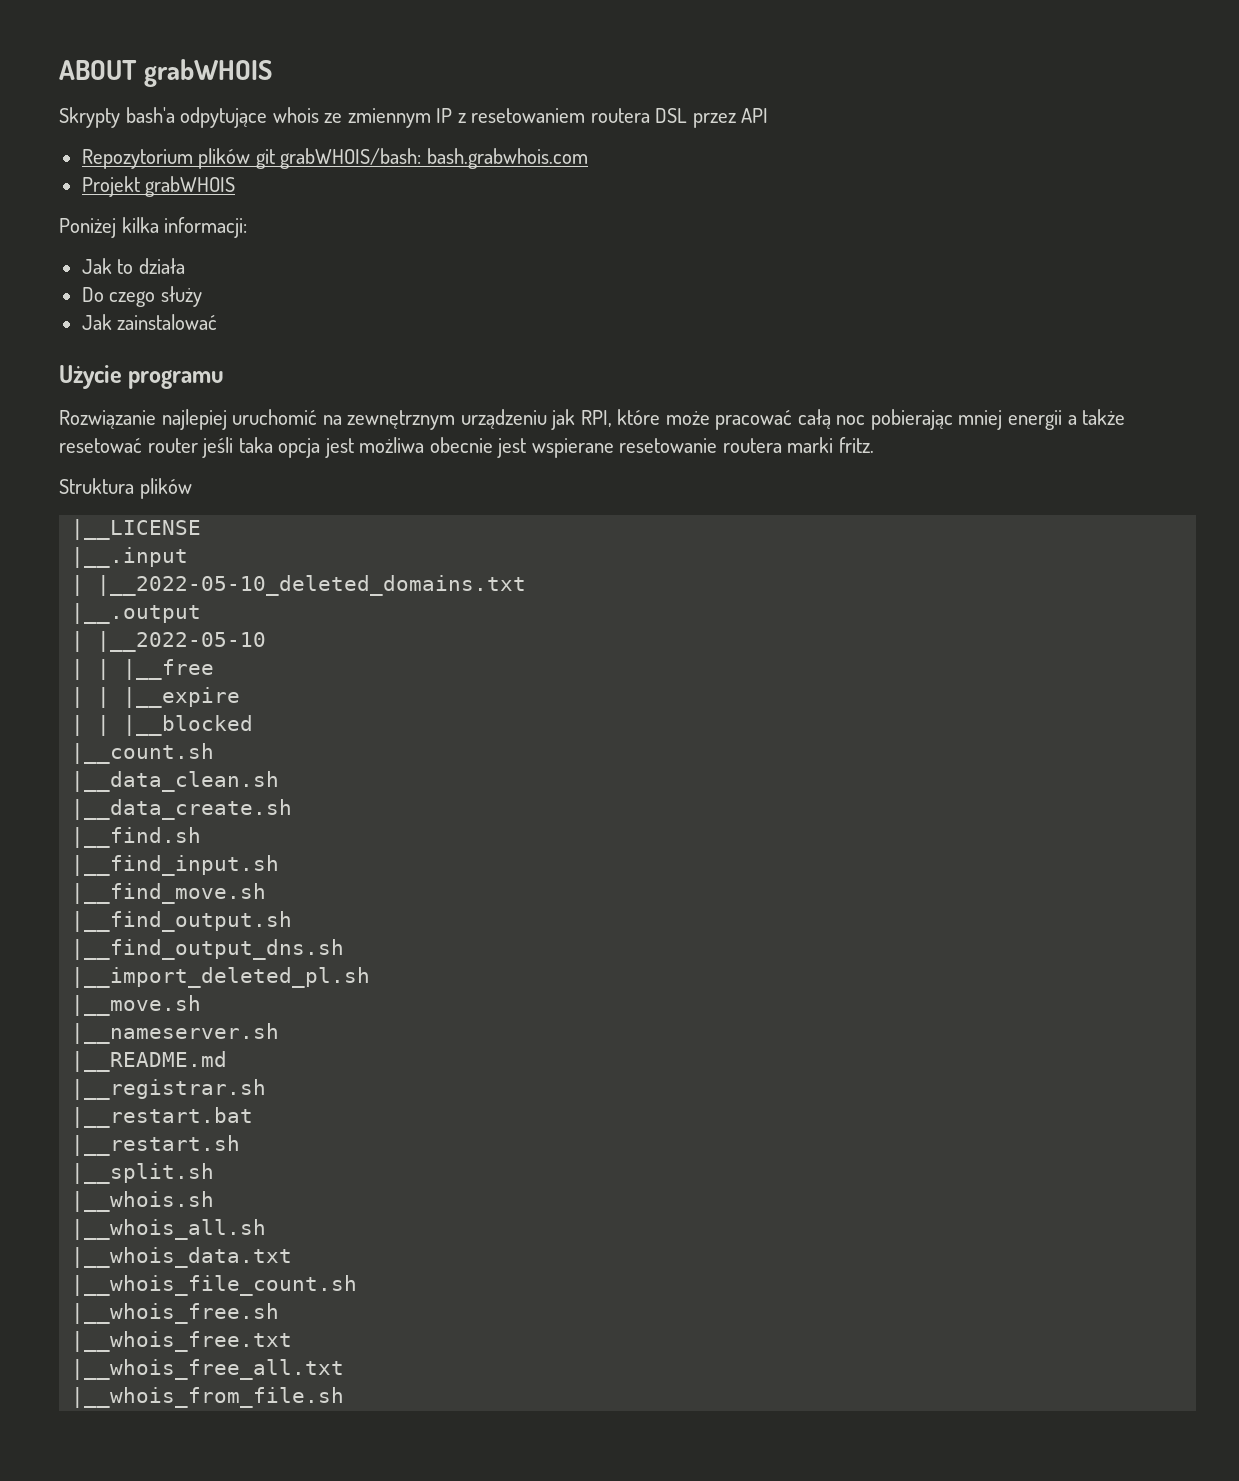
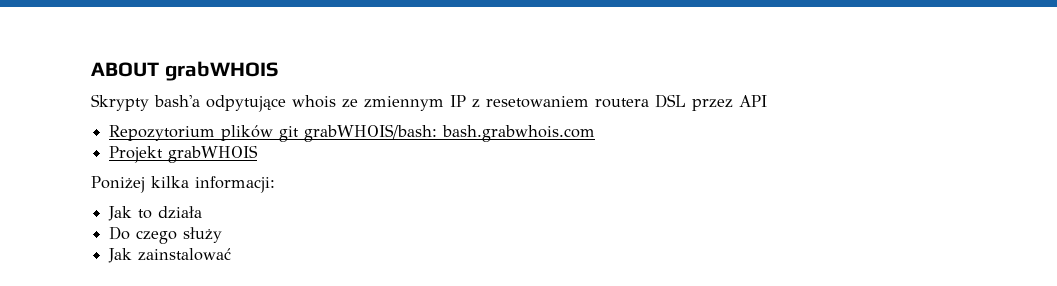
- Użycie programu
- Rozwiązanie najlepiej uruchomić na zewnętrznym urządzeniu jak RPI, które może pracować całą noc pobierając mniej energii a także resetować router jeśli taka opcja jest możliwa obecnie jest wspierane resetowanie routera marki fritz.
- Struktura plików
- |__LICENSE
- |__.input
- | |__2022-05-10_deleted_domains.txt
- |__.output
- | |__2022-05-10
- | | |__free
- | | |__expire
- | | |__blocked
- |__count.sh
- |__data_clean.sh
- |__data_create.sh
- |__find.sh
- |__find_input.sh
- |__find_move.sh
- |__find_output.sh
- |__find_output_dns.sh
- |__import_deleted_pl.sh
- |__move.sh
- |__nameserver.sh
- |__README.md
- |__registrar.sh
- |__restart.bat
- |__restart.sh
- |__split.sh
- |__whois.sh
- |__whois_all.sh
- |__whois_data.txt
- |__whois_file_count.sh
- |__whois_free.sh
- |__whois_free.txt
- |__whois_free_all.txt
- |__whois_from_file.sh

